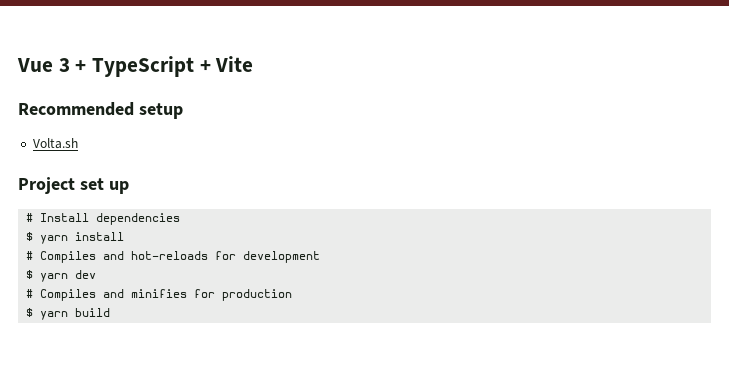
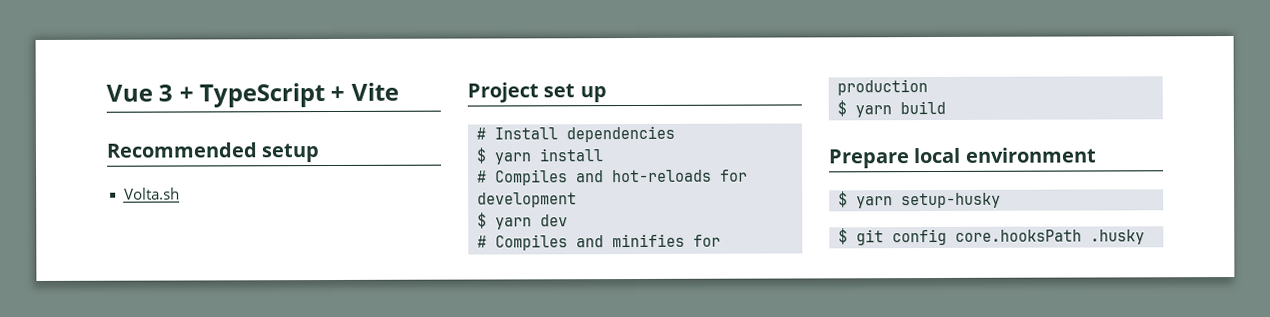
+ Prepare local environment
+ $ yarn setup-husky
+ $ git config core.hooksPath .husky

